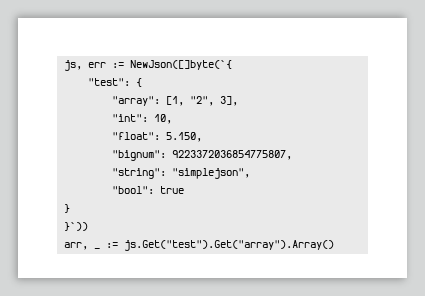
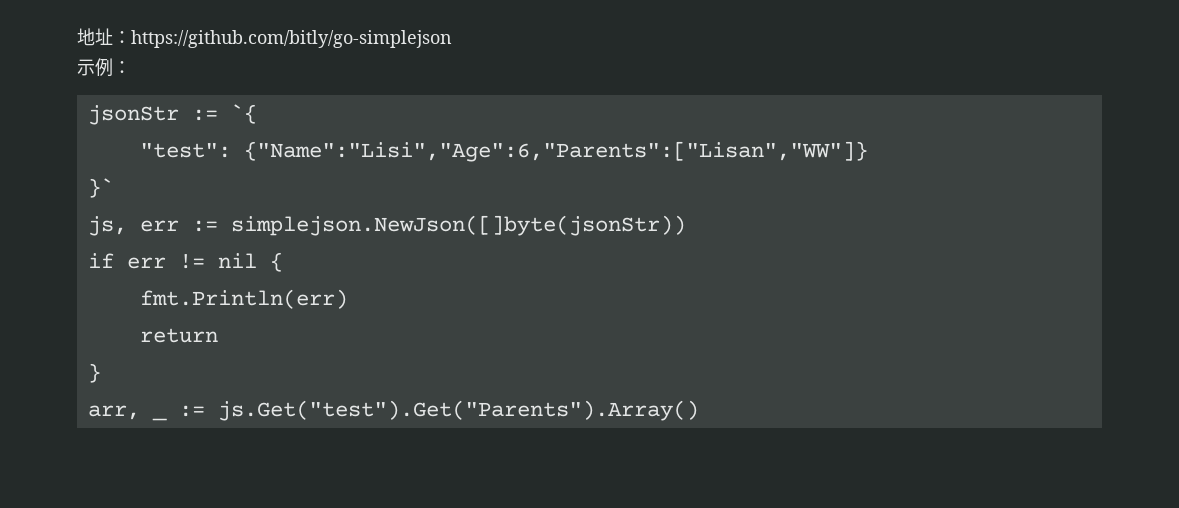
- js, err := NewJson([]byte(`{
- "test": {
- "array": [1, "2", 3],
- "int": 10,
- "float": 5.150,
- "bignum": 9223372036854775807,
- "string": "simplejson",
- "bool": true
+ 地址：https://github.com/bitly/go-simplejson
+ 示例：
+ jsonStr := `{
+ "test": {"Name":"Lisi","Age":6,"Parents":["Lisan","WW"]}
+ }`
+ js, err := simplejson.NewJson([]byte(jsonStr))
+ if err != nil {
+ fmt.Println(err)
+ return
- }`))
- arr, _ := js.Get("test").Get("array").Array()
+ arr, _ := js.Get("test").Get("Parents").Array()

